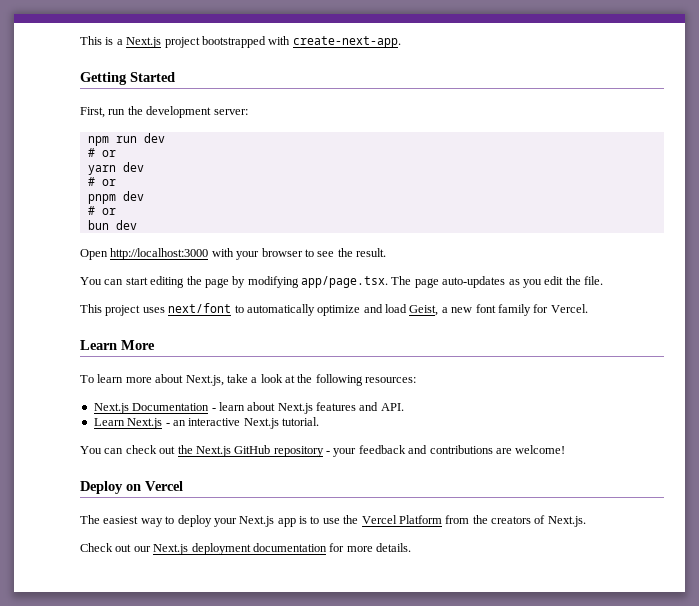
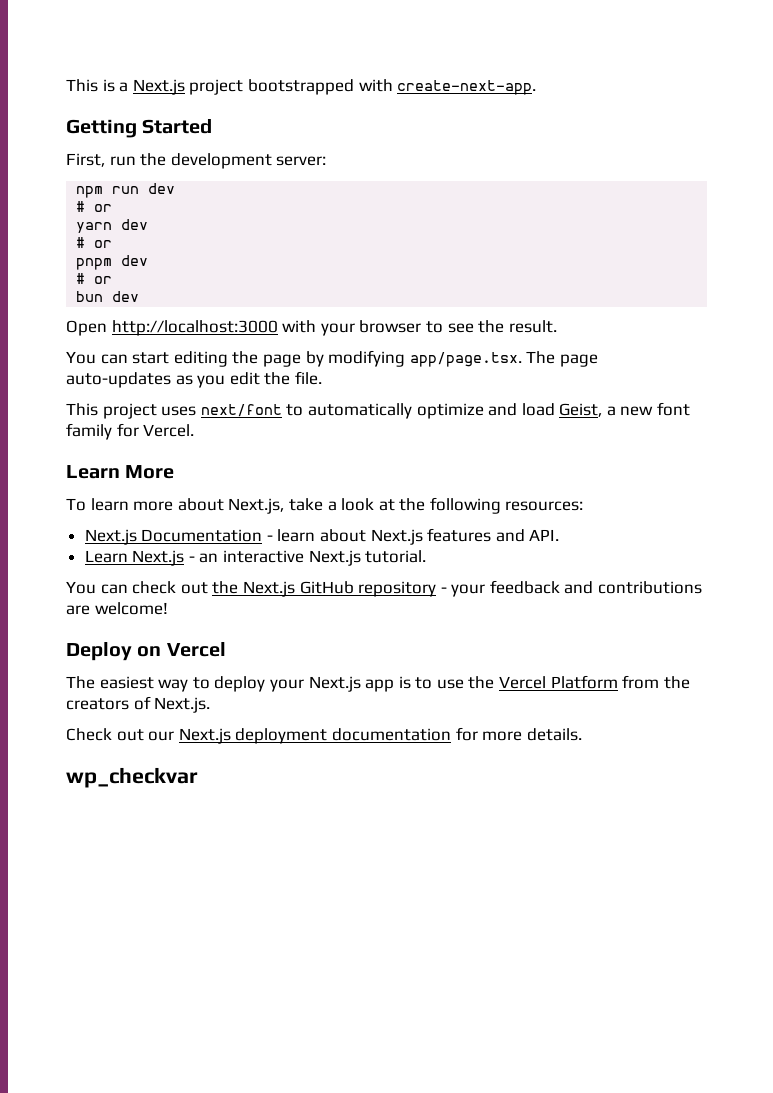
+ wp_checkvar

